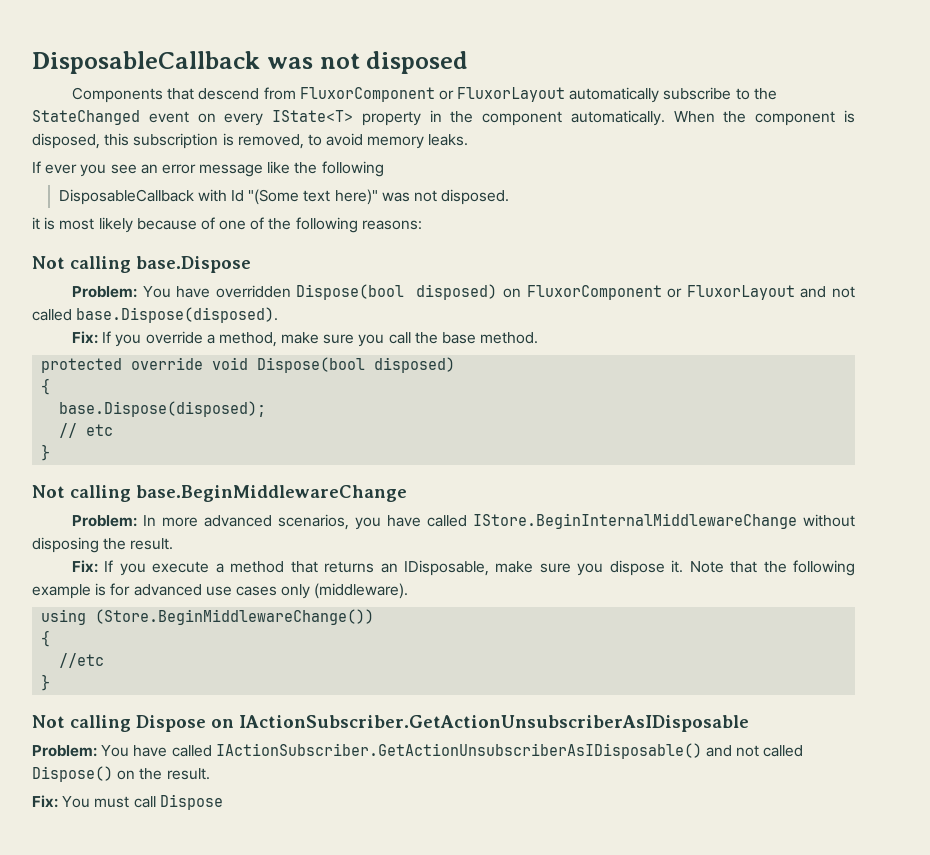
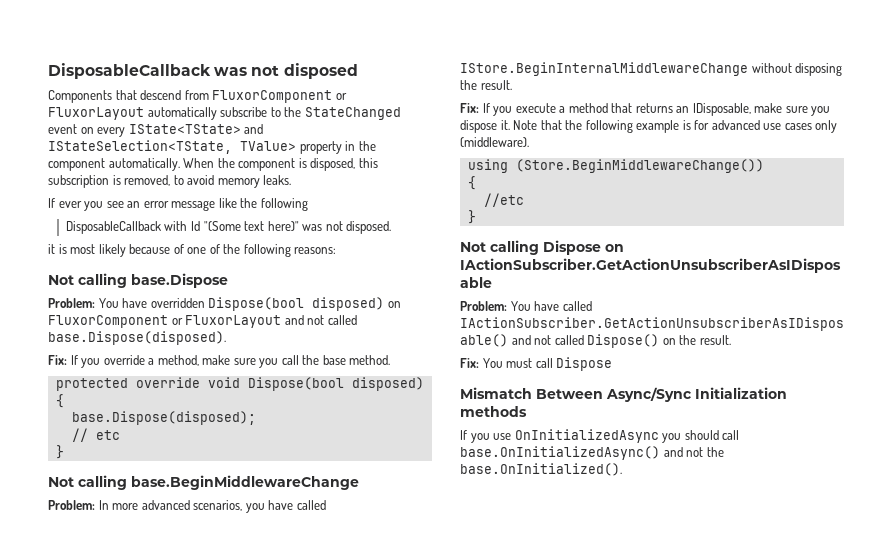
- Components that descend from FluxorComponent or FluxorLayout automatically subscribe to the StateChanged event on every IState<T> property in the component automatically.
+ Components that descend from FluxorComponent or FluxorLayout automatically subscribe to the StateChanged event on every IState<TState> and IStateSelection<TState, TValue> property in the component automatically.
+ Mismatch Between Async/Sync Initialization methods
+ If you use OnInitializedAsync you should call base.OnInitializedAsync() and not the base.OnInitialized().

